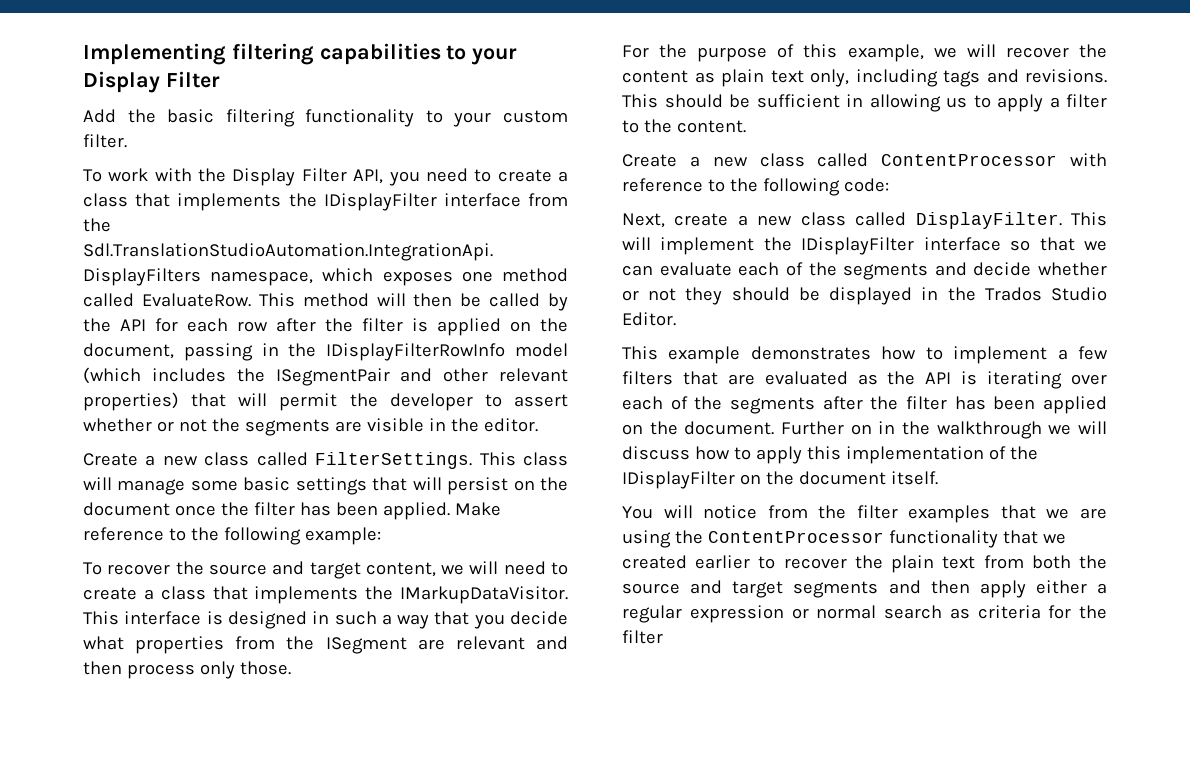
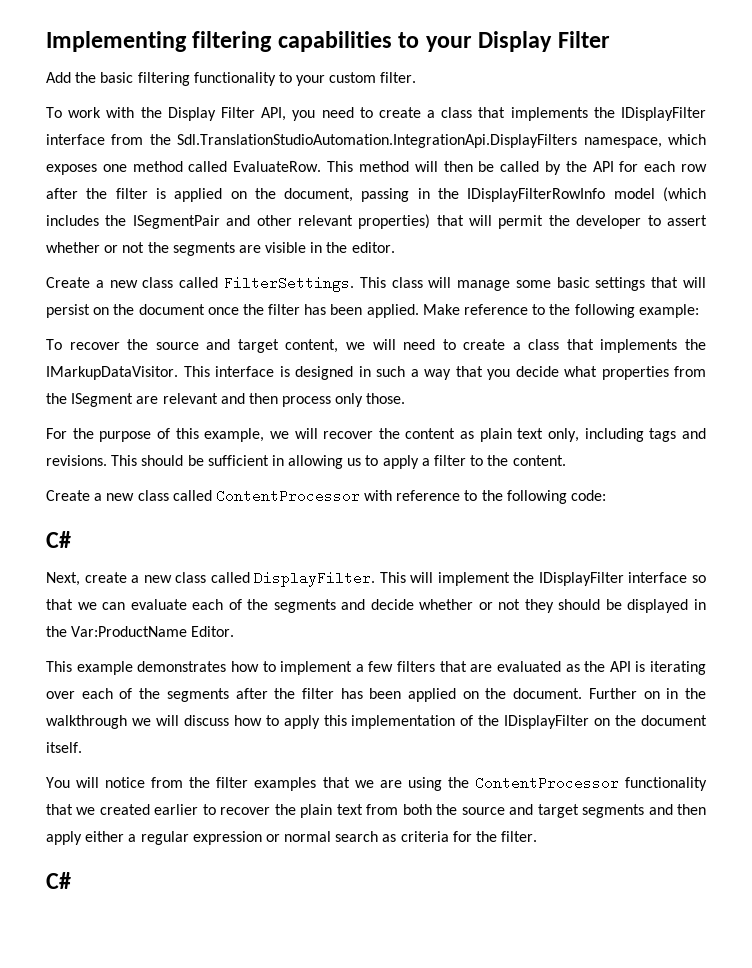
  Create a new class called ContentProcessor with reference to the following code:
+ C#
- This will implement the IDisplayFilter interface so that we can evaluate each of the segments and decide whether or not they should be displayed in the Trados Studio Editor.
+ This will implement the IDisplayFilter interface so that we can evaluate each of the segments and decide whether or not they should be displayed in the Var:ProductName Editor.
- You will notice from the filter examples that we are using the ContentProcessor functionality that we created earlier to recover the plain text from both the source and target segments and then apply either a regular expression or normal search as criteria for the filter
+ You will notice from the filter examples that we are using the ContentProcessor functionality that we created earlier to recover the plain text from both the source and target segments and then apply either a regular expression or normal search as criteria for the filter.
+ C#

